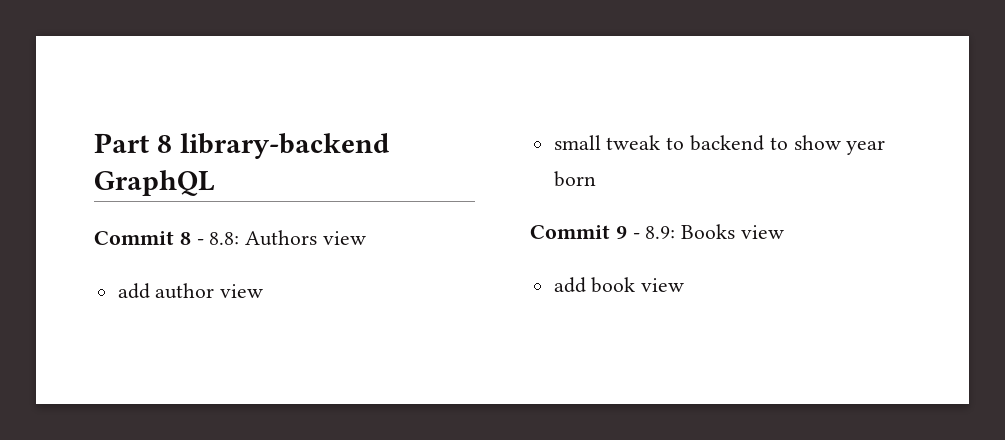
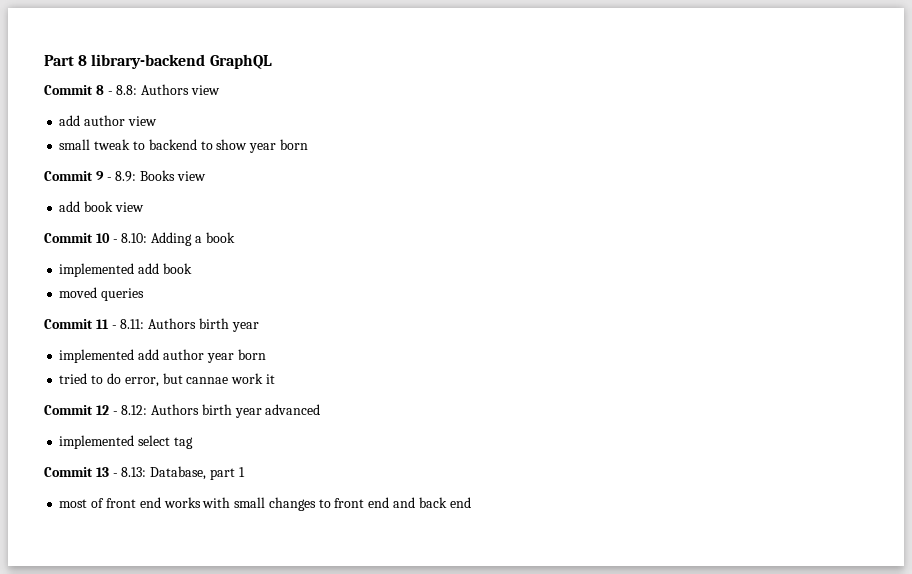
+ Commit 10 - 8.10: Adding a book
+ implemented add book
+ moved queries
+ Commit 11 - 8.11: Authors birth year
+ implemented add author year born
+ tried to do error, but cannae work it
+ Commit 12 - 8.12: Authors birth year advanced
+ implemented select tag
+ Commit 13 - 8.13: Database, part 1
+ most of front end works with small changes to front end and back end

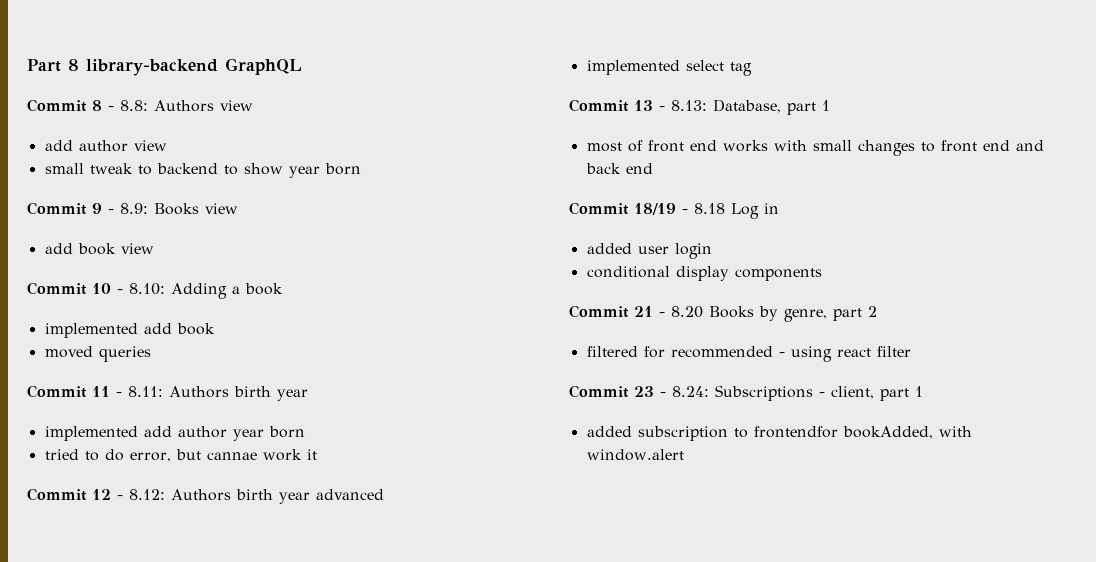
+ Commit 18/19 - 8.18 Log in
+ added user login
+ conditional display components
+ Commit 21 - 8.20 Books by genre, part 2
+ filtered for recommended - using react filter
+ Commit 23 - 8.24: Subscriptions - client, part 1
+ added subscription to frontendfor bookAdded, with window.alert

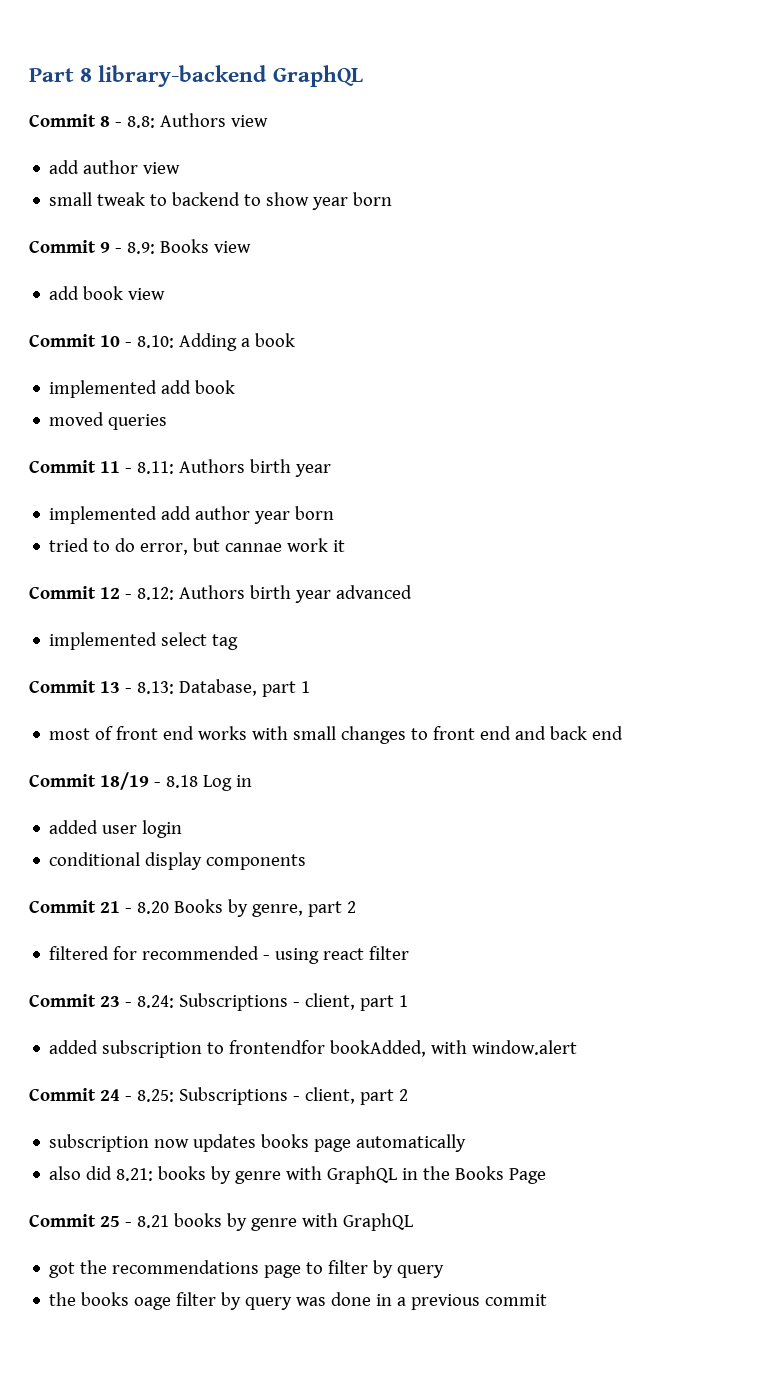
+ Commit 24 - 8.25: Subscriptions - client, part 2
+ subscription now updates books page automatically
+ also did 8.21: books by genre with GraphQL in the Books Page
+ Commit 25 - 8.21 books by genre with GraphQL
+ got the recommendations page to filter by query
+ the books oage filter by query was done in a previous commit

